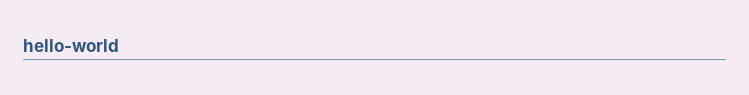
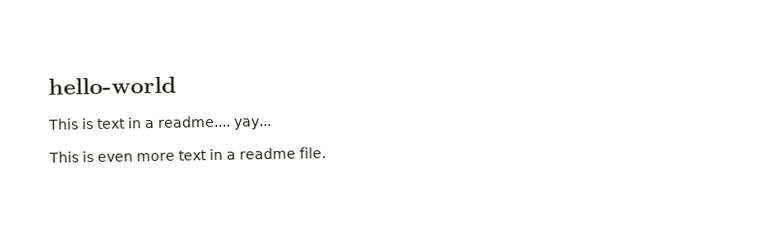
+ This is text in a readme.... yay...
+ This is even more text in a readme file.

